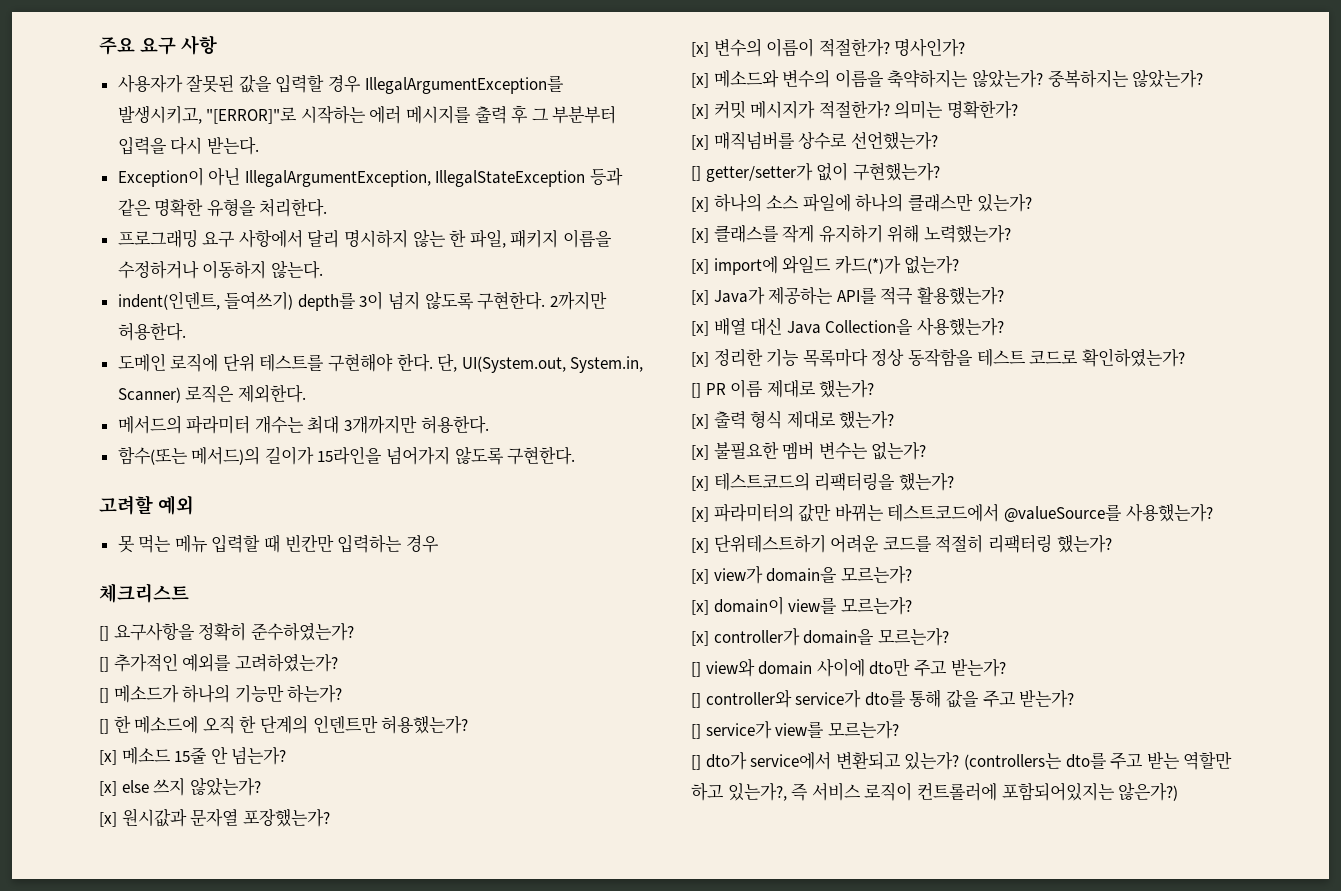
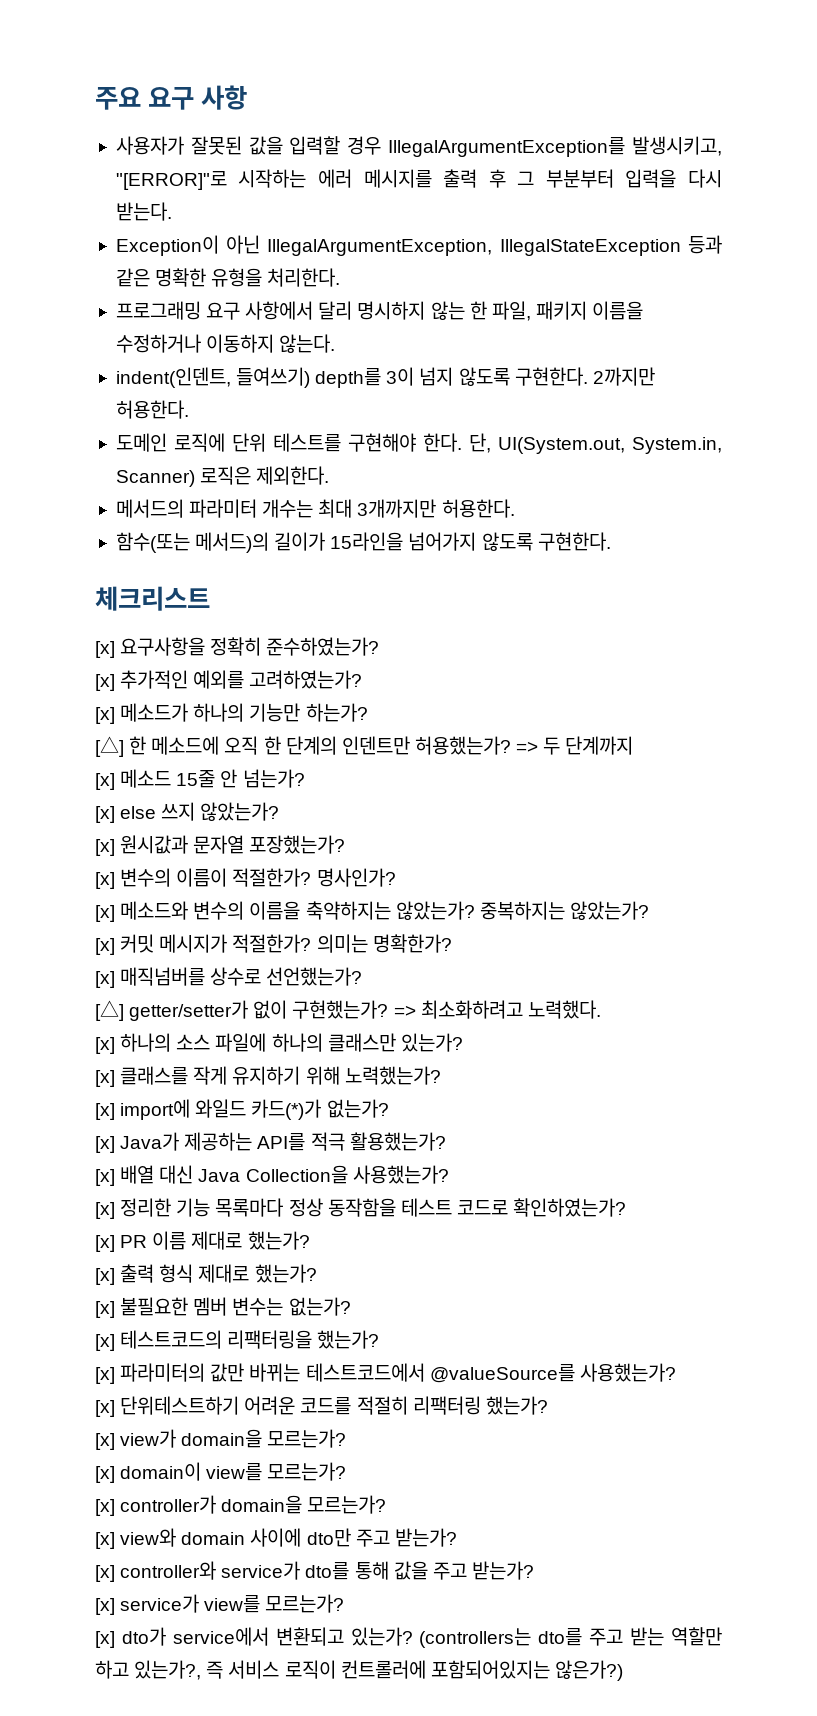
- 고려할 예외
- 못 먹는 메뉴 입력할 때 빈칸만 입력하는 경우
- [] 요구사항을 정확히 준수하였는가?
+ [x] 요구사항을 정확히 준수하였는가?
- [] 추가적인 예외를 고려하였는가?
+ [x] 추가적인 예외를 고려하였는가?
- [] 메소드가 하나의 기능만 하는가?
+ [x] 메소드가 하나의 기능만 하는가?
- [] 한 메소드에 오직 한 단계의 인덴트만 허용했는가?
+ [△] 한 메소드에 오직 한 단계의 인덴트만 허용했는가? => 두 단계까지
- [] getter/setter가 없이 구현했는가?
+ [△] getter/setter가 없이 구현했는가? => 최소화하려고 노력했다.
- [] PR 이름 제대로 했는가?
+ [x] PR 이름 제대로 했는가?
- [] view와 domain 사이에 dto만 주고 받는가?
+ [x] view와 domain 사이에 dto만 주고 받는가?
- [] controller와 service가 dto를 통해 값을 주고 받는가?
+ [x] controller와 service가 dto를 통해 값을 주고 받는가?
- [] service가 view를 모르는가?
+ [x] service가 view를 모르는가?
- [] dto가 service에서 변환되고 있는가?
+ [x] dto가 service에서 변환되고 있는가?

